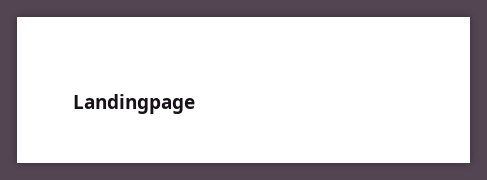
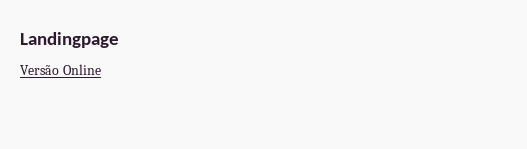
+ Versão Online

